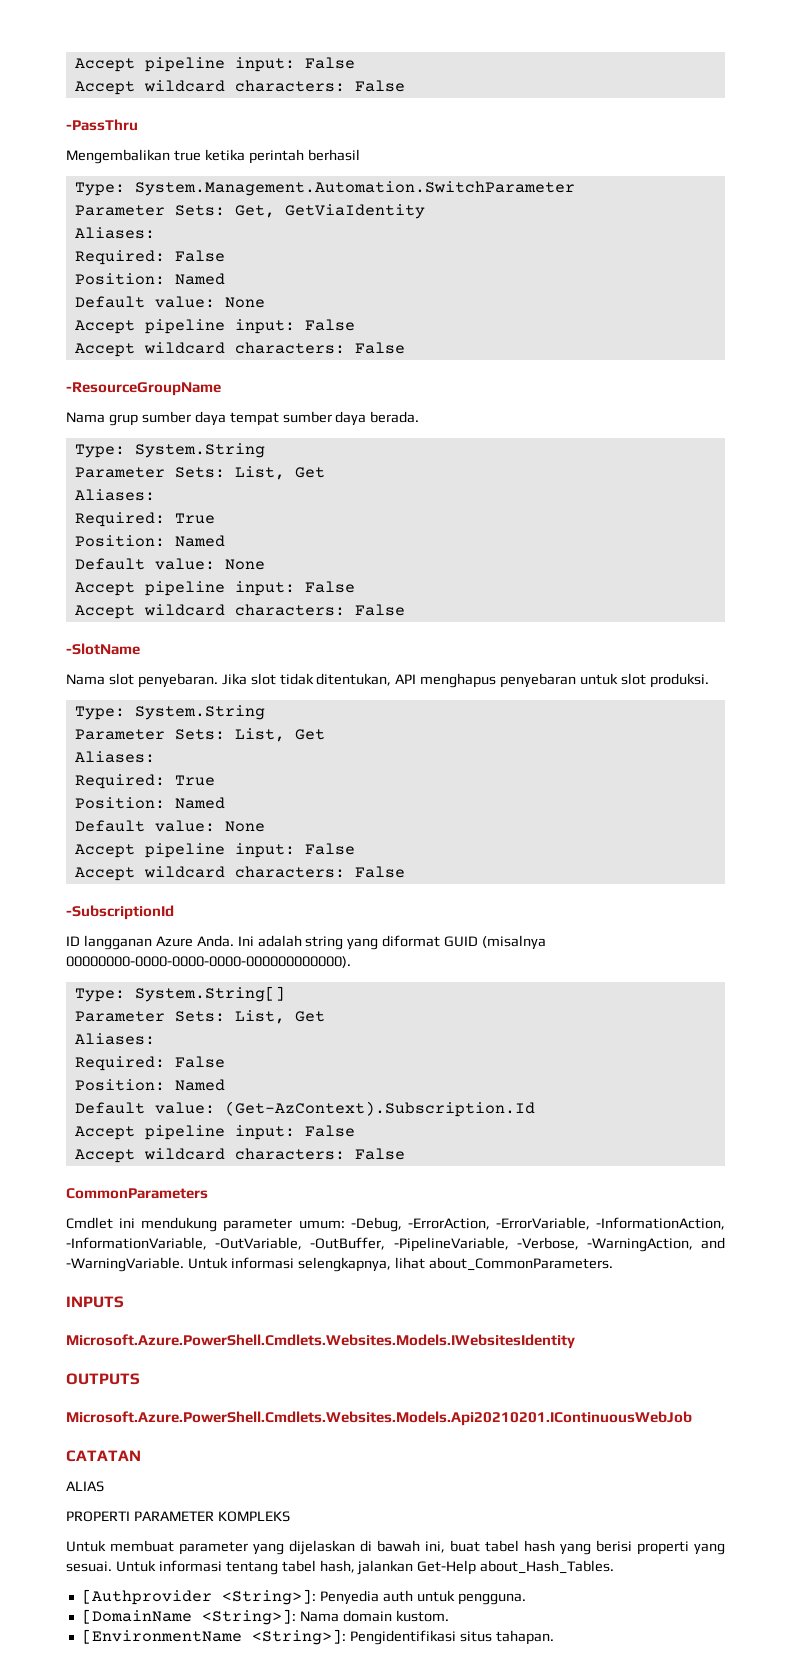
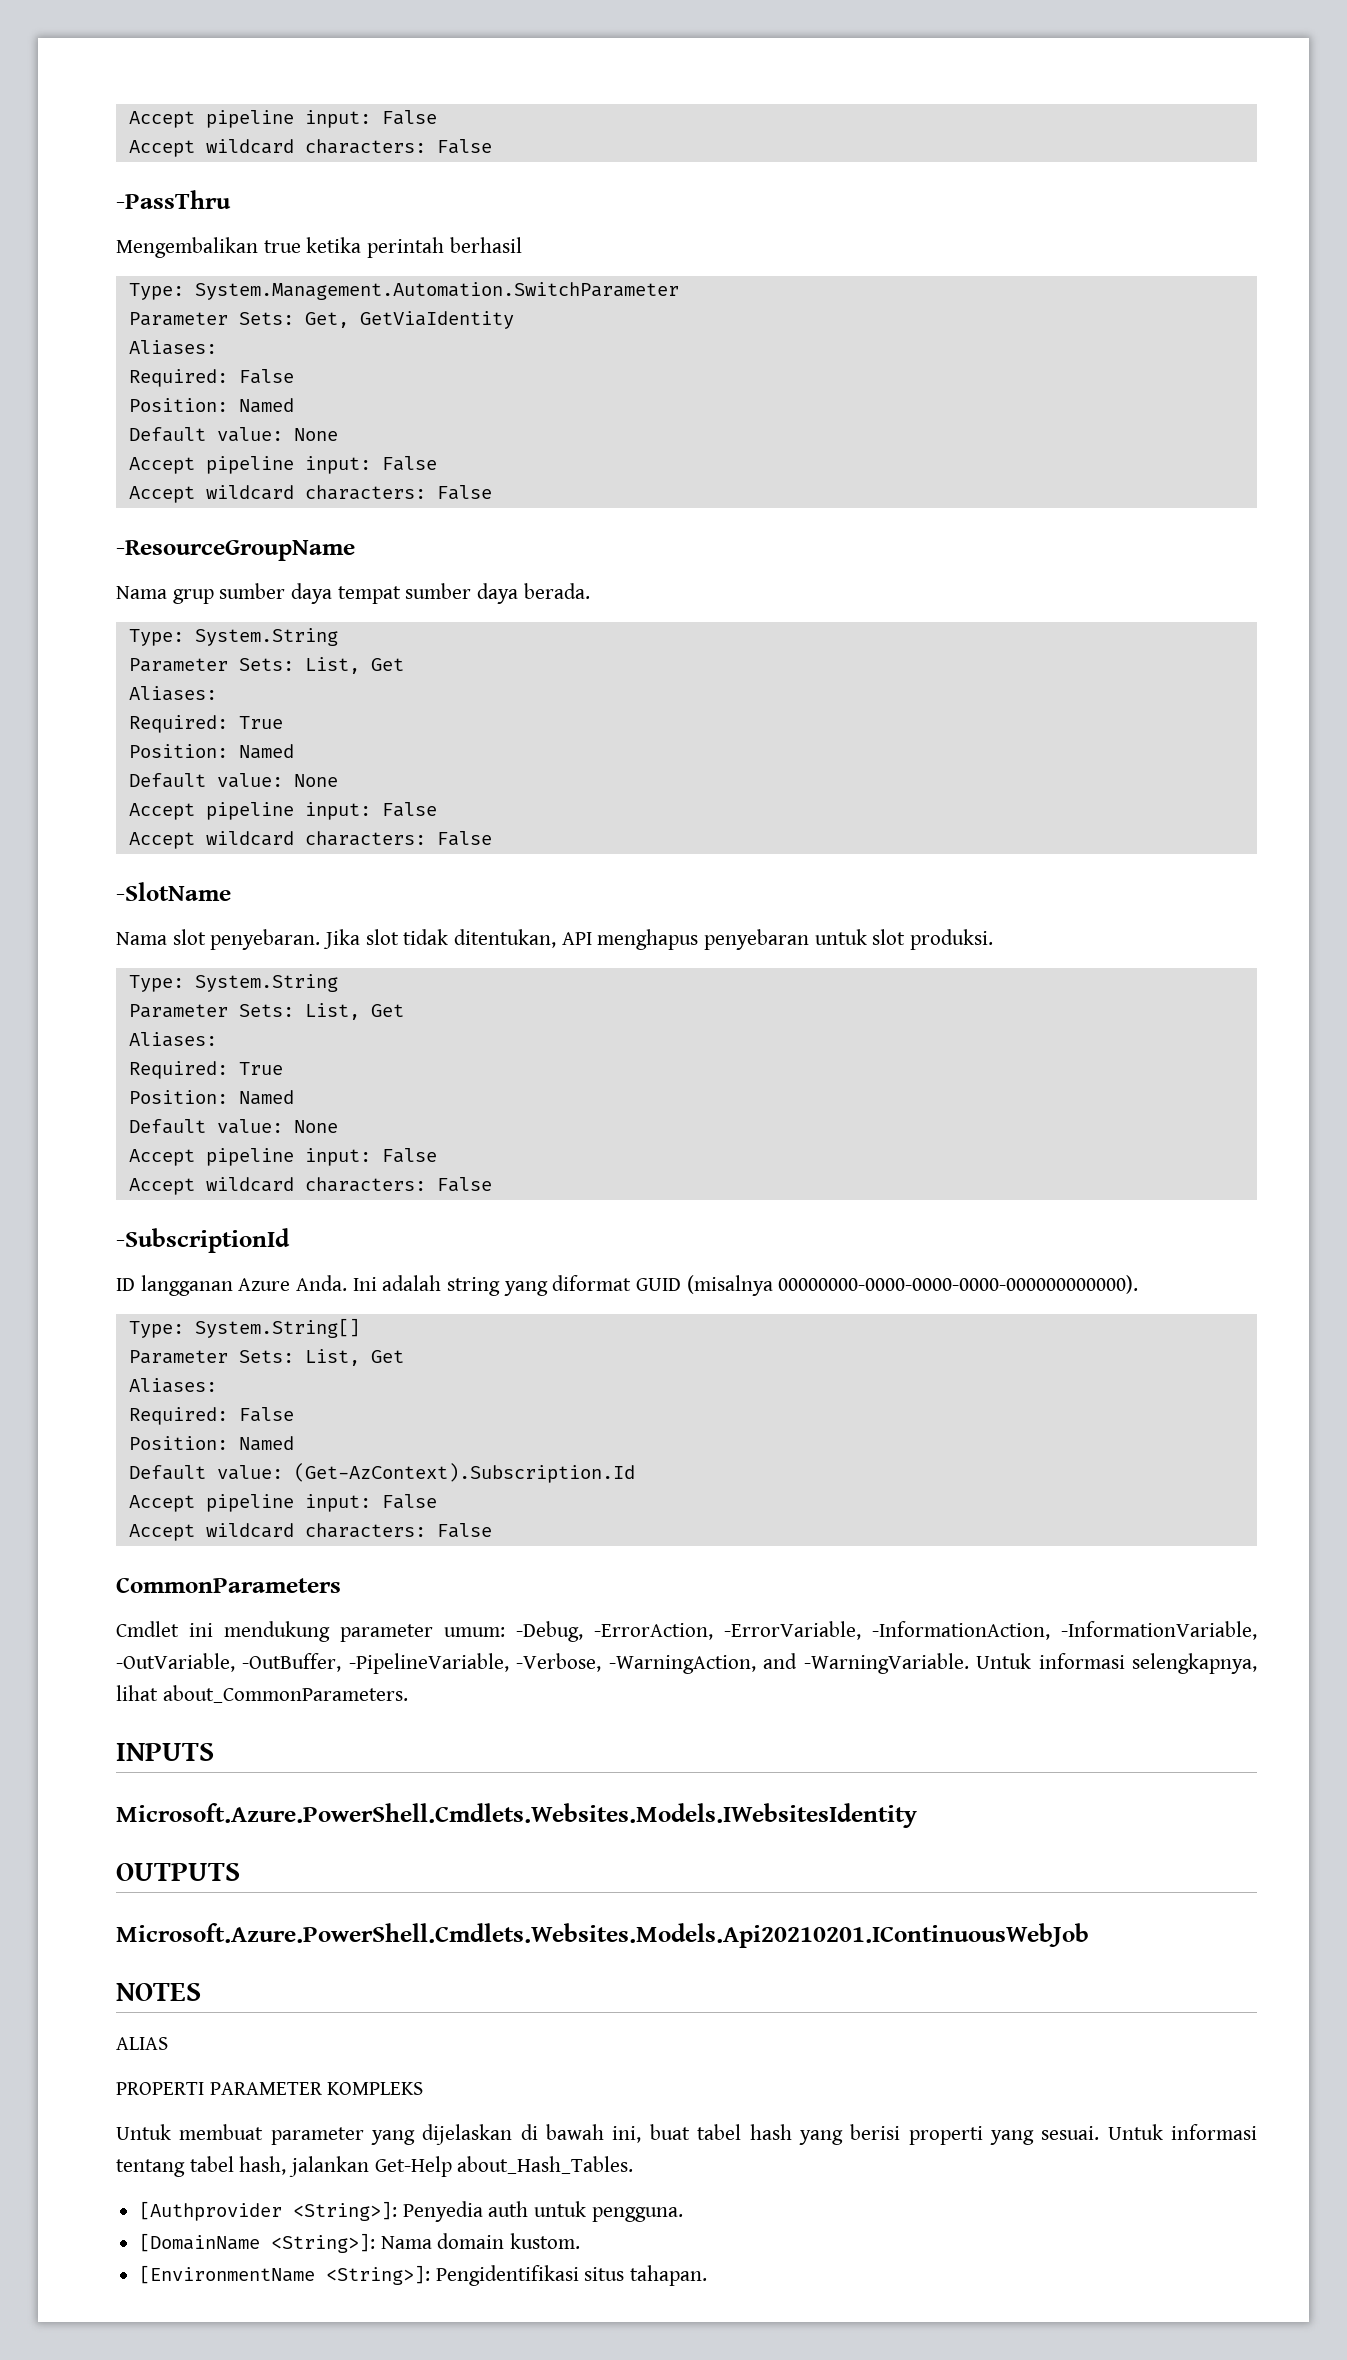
- CATATAN
+ NOTES

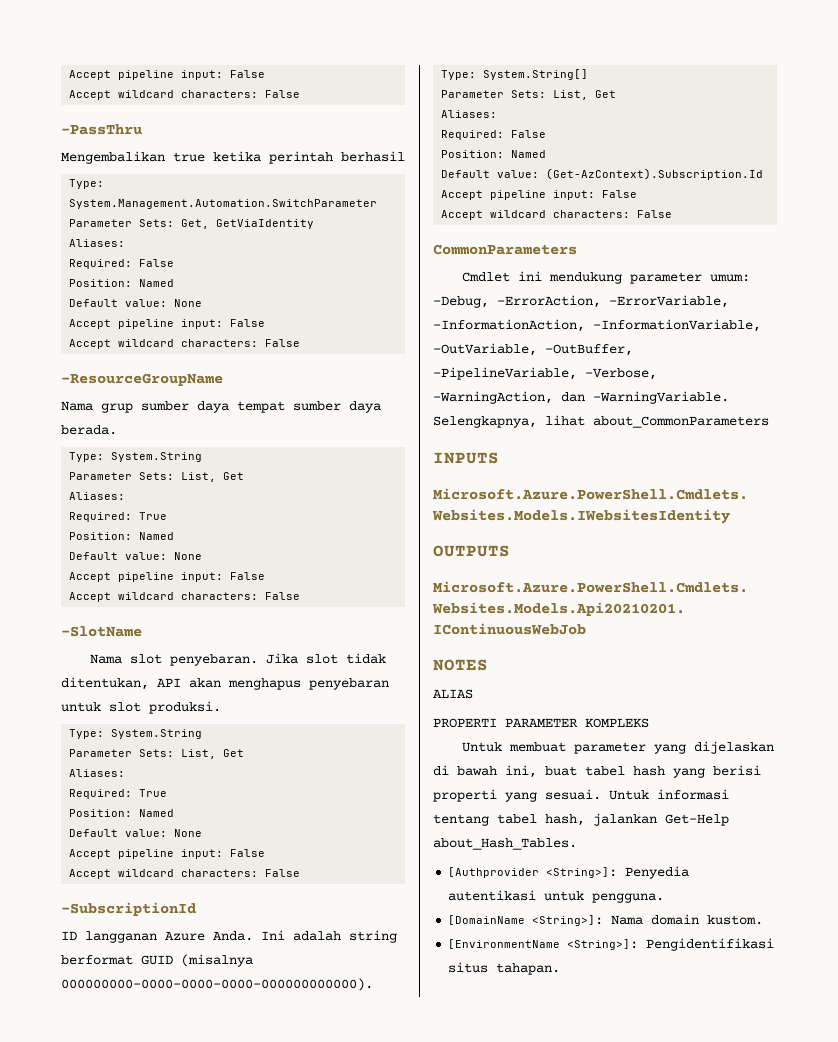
- Jika slot tidak ditentukan, API menghapus penyebaran untuk slot produksi.
+ Jika slot tidak ditentukan, API akan menghapus penyebaran untuk slot produksi.
- Ini adalah string yang diformat GUID (misalnya 00000000-0000-0000-0000-000000000000).
+ Ini adalah string berformat GUID (misalnya 000000000-0000-0000-0000-000000000000).
- Cmdlet ini mendukung parameter umum: -Debug, -ErrorAction, -ErrorVariable, -InformationAction, -InformationVariable, -OutVariable, -OutBuffer, -PipelineVariable, -Verbose, -WarningAction, and -WarningVariable. Untuk informasi selengkapnya, lihat about_CommonParameters.
+ Cmdlet ini mendukung parameter umum: -Debug, -ErrorAction, -ErrorVariable, -InformationAction, -InformationVariable, -OutVariable, -OutBuffer, -PipelineVariable, -Verbose, -WarningAction, dan -WarningVariable. Selengkapnya, lihat about_CommonParameters
- [Authprovider <String>]: Penyedia auth untuk pengguna.
+ [Authprovider <String>]: Penyedia autentikasi untuk pengguna.

